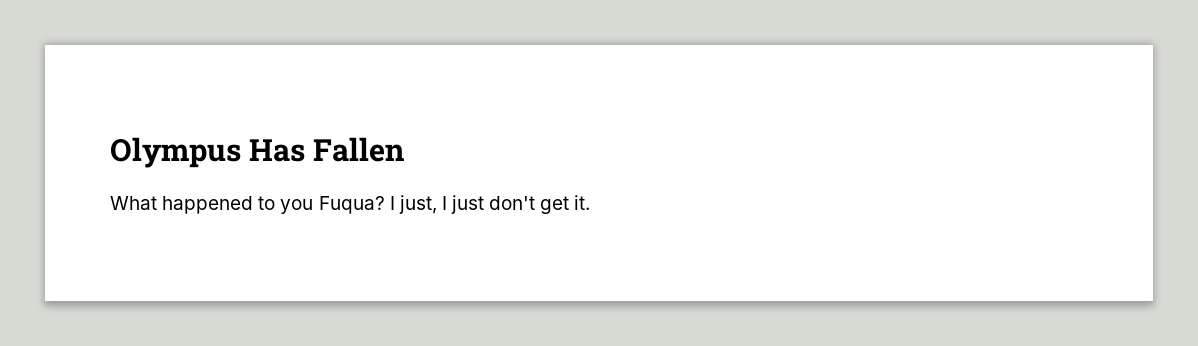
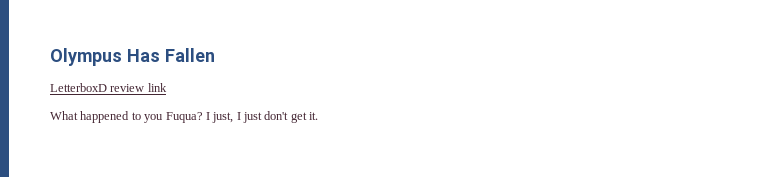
+ LetterboxD review link

